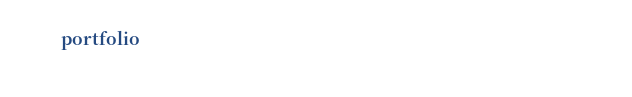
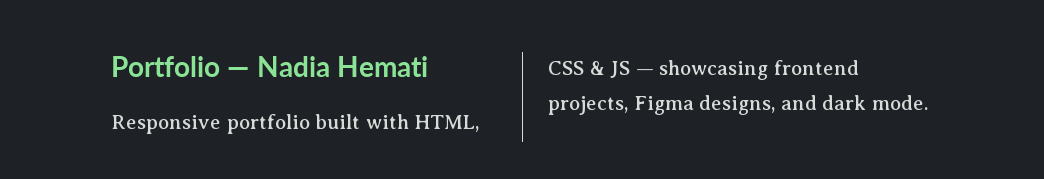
- portfolio
+ Portfolio — Nadia Hemati
+ Responsive portfolio built with HTML, CSS & JS — showcasing frontend projects, Figma designs, and dark mode.

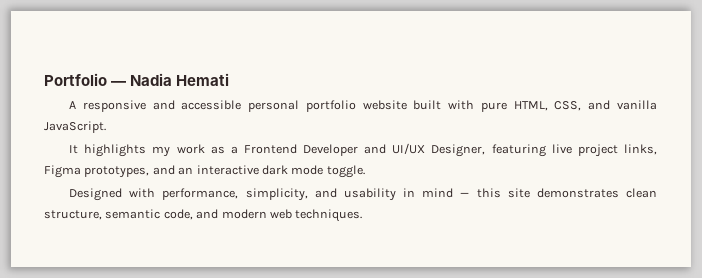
- Responsive portfolio built with HTML, CSS & JS — showcasing frontend projects, Figma designs, and dark mode.
+ A responsive and accessible personal portfolio website built with pure HTML, CSS, and vanilla JavaScript.
+ It highlights my work as a Frontend Developer and UI/UX Designer, featuring live project links, Figma prototypes, and an interactive dark mode toggle.
+ Designed with performance, simplicity, and usability in mind — this site demonstrates clean structure, semantic code, and modern web techniques.

